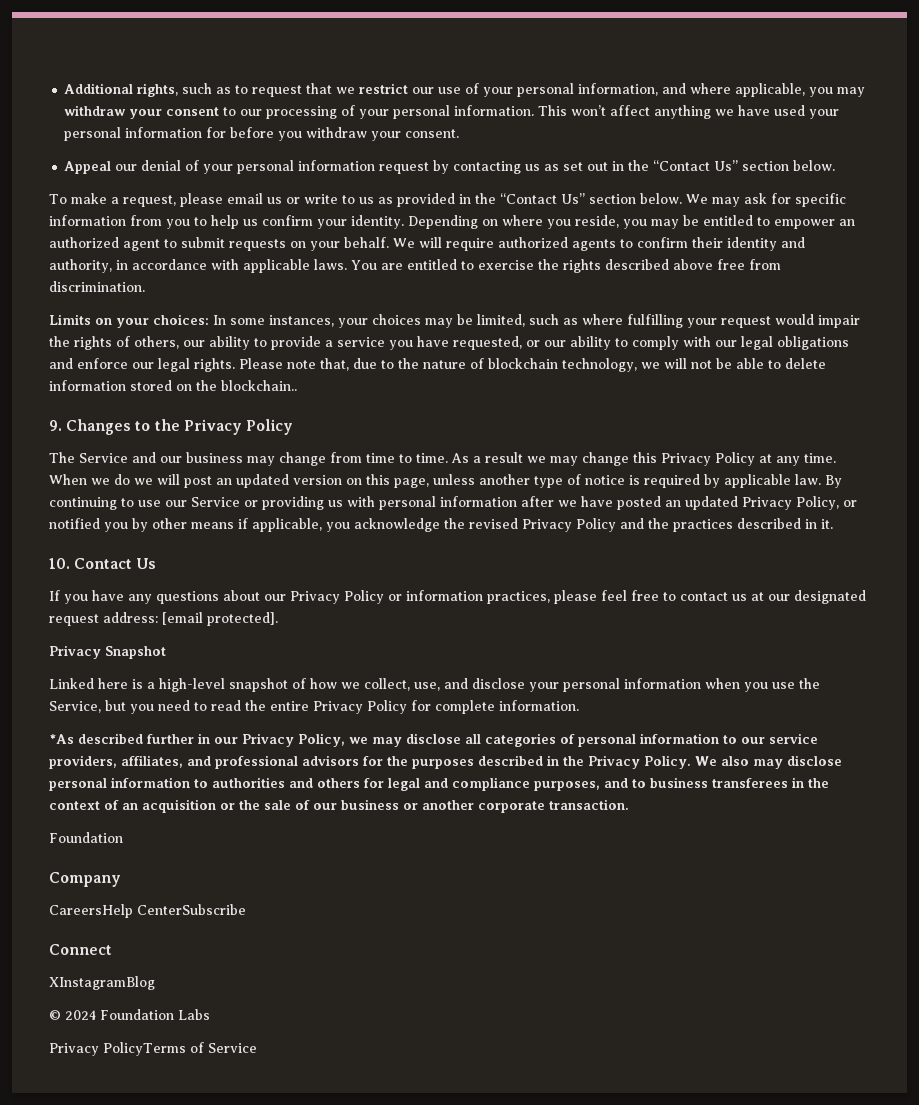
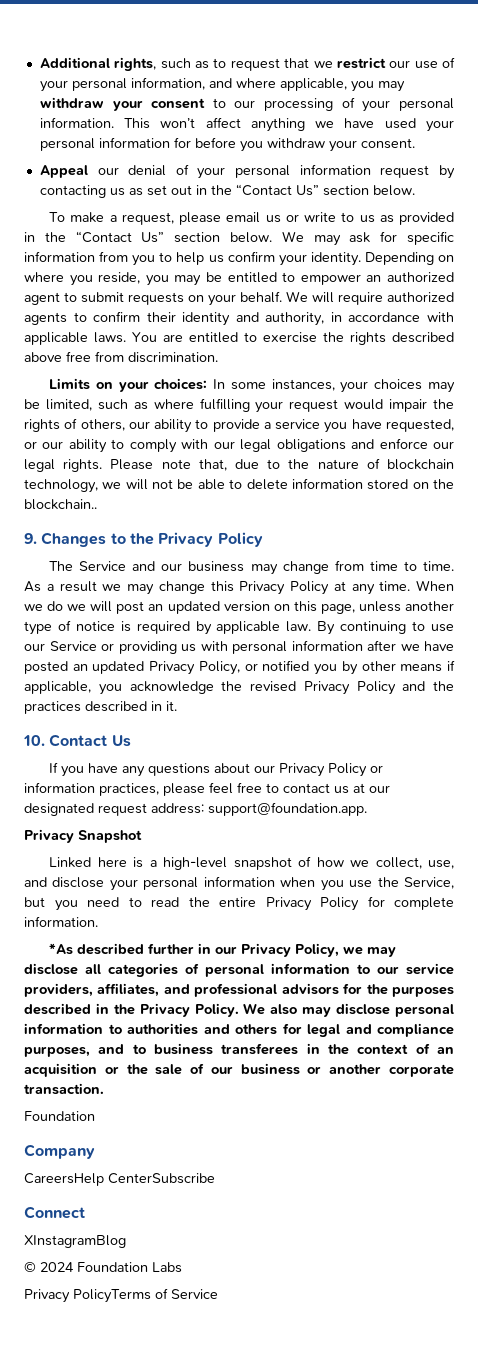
- If you have any questions about our Privacy Policy or information practices, please feel free to contact us at our designated request address: [email protected].
+ If you have any questions about our Privacy Policy or information practices, please feel free to contact us at our designated request address: support@foundation.app.

